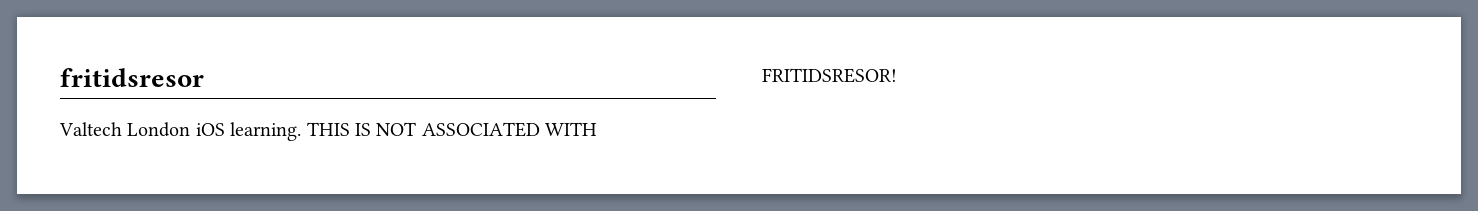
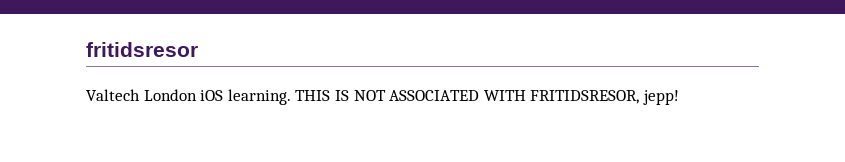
- THIS IS NOT ASSOCIATED WITH FRITIDSRESOR!
+ THIS IS NOT ASSOCIATED WITH FRITIDSRESOR, jepp!

